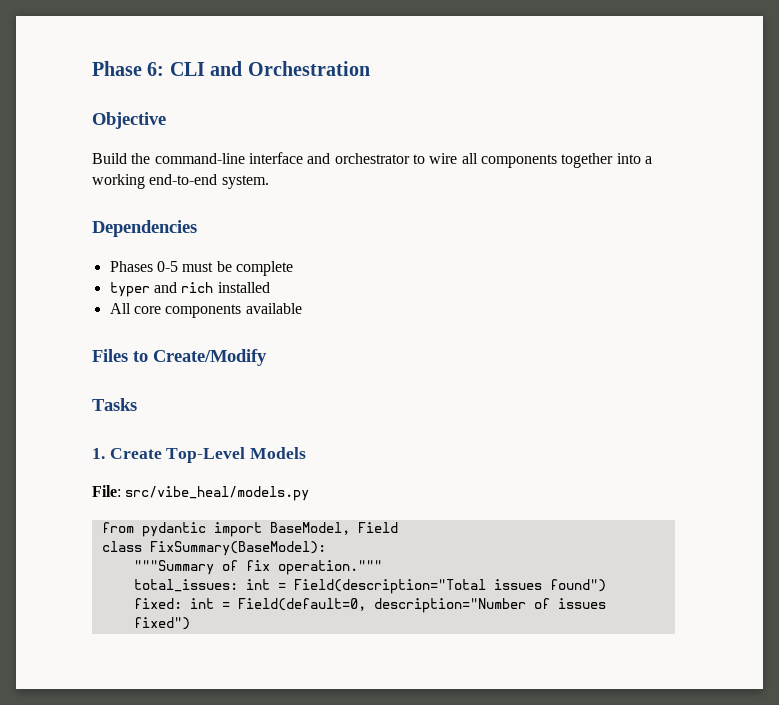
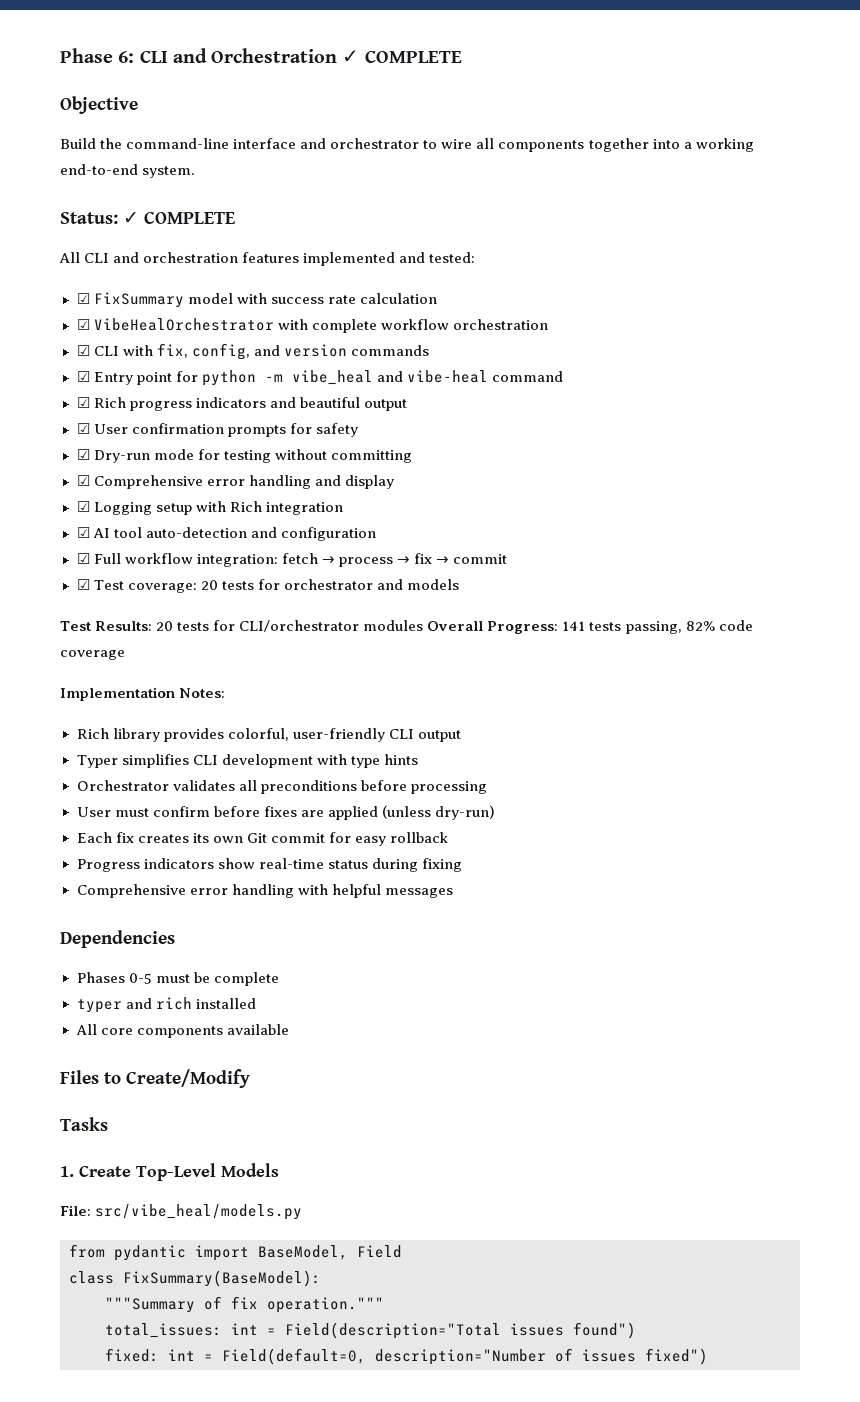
- Phase 6: CLI and Orchestration
+ Phase 6: CLI and Orchestration ✓ COMPLETE
+ Status: ✓ COMPLETE
+ All CLI and orchestration features implemented and tested:
+ ☑ FixSummary model with success rate calculation
+ ☑ VibeHealOrchestrator with complete workflow orchestration
+ ☑ CLI with fix, config, and version commands
+ ☑ Entry point for python -m vibe_heal and vibe-heal command
+ ☑ Rich progress indicators and beautiful output
+ ☑ User confirmation prompts for safety
+ ☑ Dry-run mode for testing without committing
+ ☑ Comprehensive error handling and display
+ ☑ Logging setup with Rich integration
+ ☑ AI tool auto-detection and configuration
+ ☑ Full workflow integration: fetch → process → fix → commit
+ ☑ Test coverage: 20 tests for orchestrator and models
+ Test Results: 20 tests for CLI/orchestrator modules Overall Progress: 141 tests passing, 82% code coverage
+ Implementation Notes:
+ Rich library provides colorful, user-friendly CLI output
+ Typer simplifies CLI development with type hints
+ Orchestrator validates all preconditions before processing
+ User must confirm before fixes are applied (unless dry-run)
+ Each fix creates its own Git commit for easy rollback
+ Progress indicators show real-time status during fixing
+ Comprehensive error handling with helpful messages

